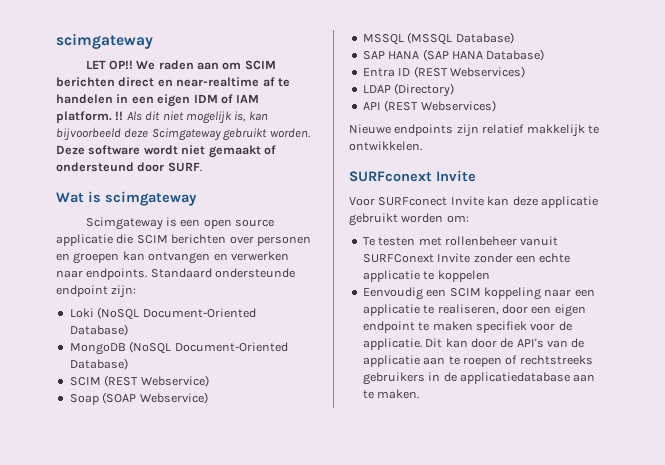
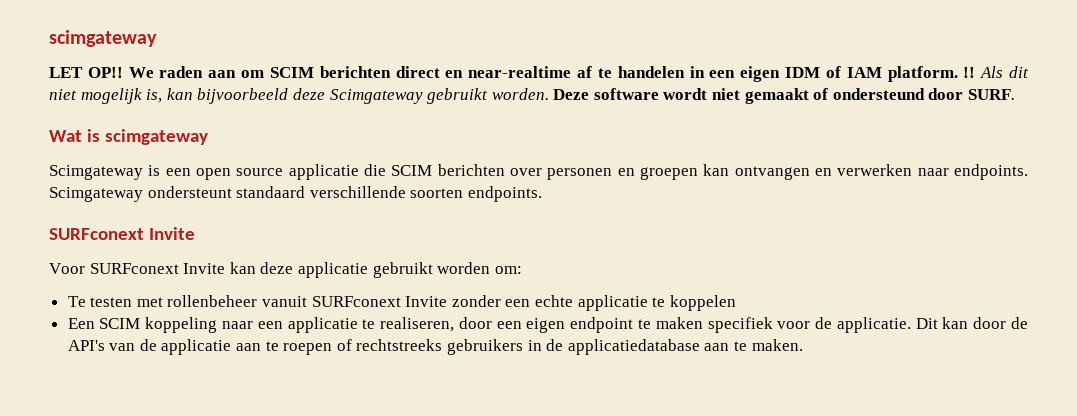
- Standaard ondersteunde endpoint zijn:
- Loki (NoSQL Document-Oriented Database)
- MongoDB (NoSQL Document-Oriented Database)
- SCIM (REST Webservice)
- Soap (SOAP Webservice)
- MSSQL (MSSQL Database)
- SAP HANA (SAP HANA Database)
- Entra ID (REST Webservices)
- LDAP (Directory)
- API (REST Webservices)
- Nieuwe endpoints zijn relatief makkelijk te ontwikkelen.
+ Scimgateway ondersteunt standaard verschillende soorten endpoints.
- Voor SURFconect Invite kan deze applicatie gebruikt worden om:
+ Voor SURFconext Invite kan deze applicatie gebruikt worden om:
- Te testen met rollenbeheer vanuit SURFConext Invite zonder een echte applicatie te koppelen
+ Te testen met rollenbeheer vanuit SURFconext Invite zonder een echte applicatie te koppelen
- Eenvoudig een SCIM koppeling naar een applicatie te realiseren, door een eigen endpoint te maken specifiek voor de applicatie.
+ Een SCIM koppeling naar een applicatie te realiseren, door een eigen endpoint te maken specifiek voor de applicatie.

